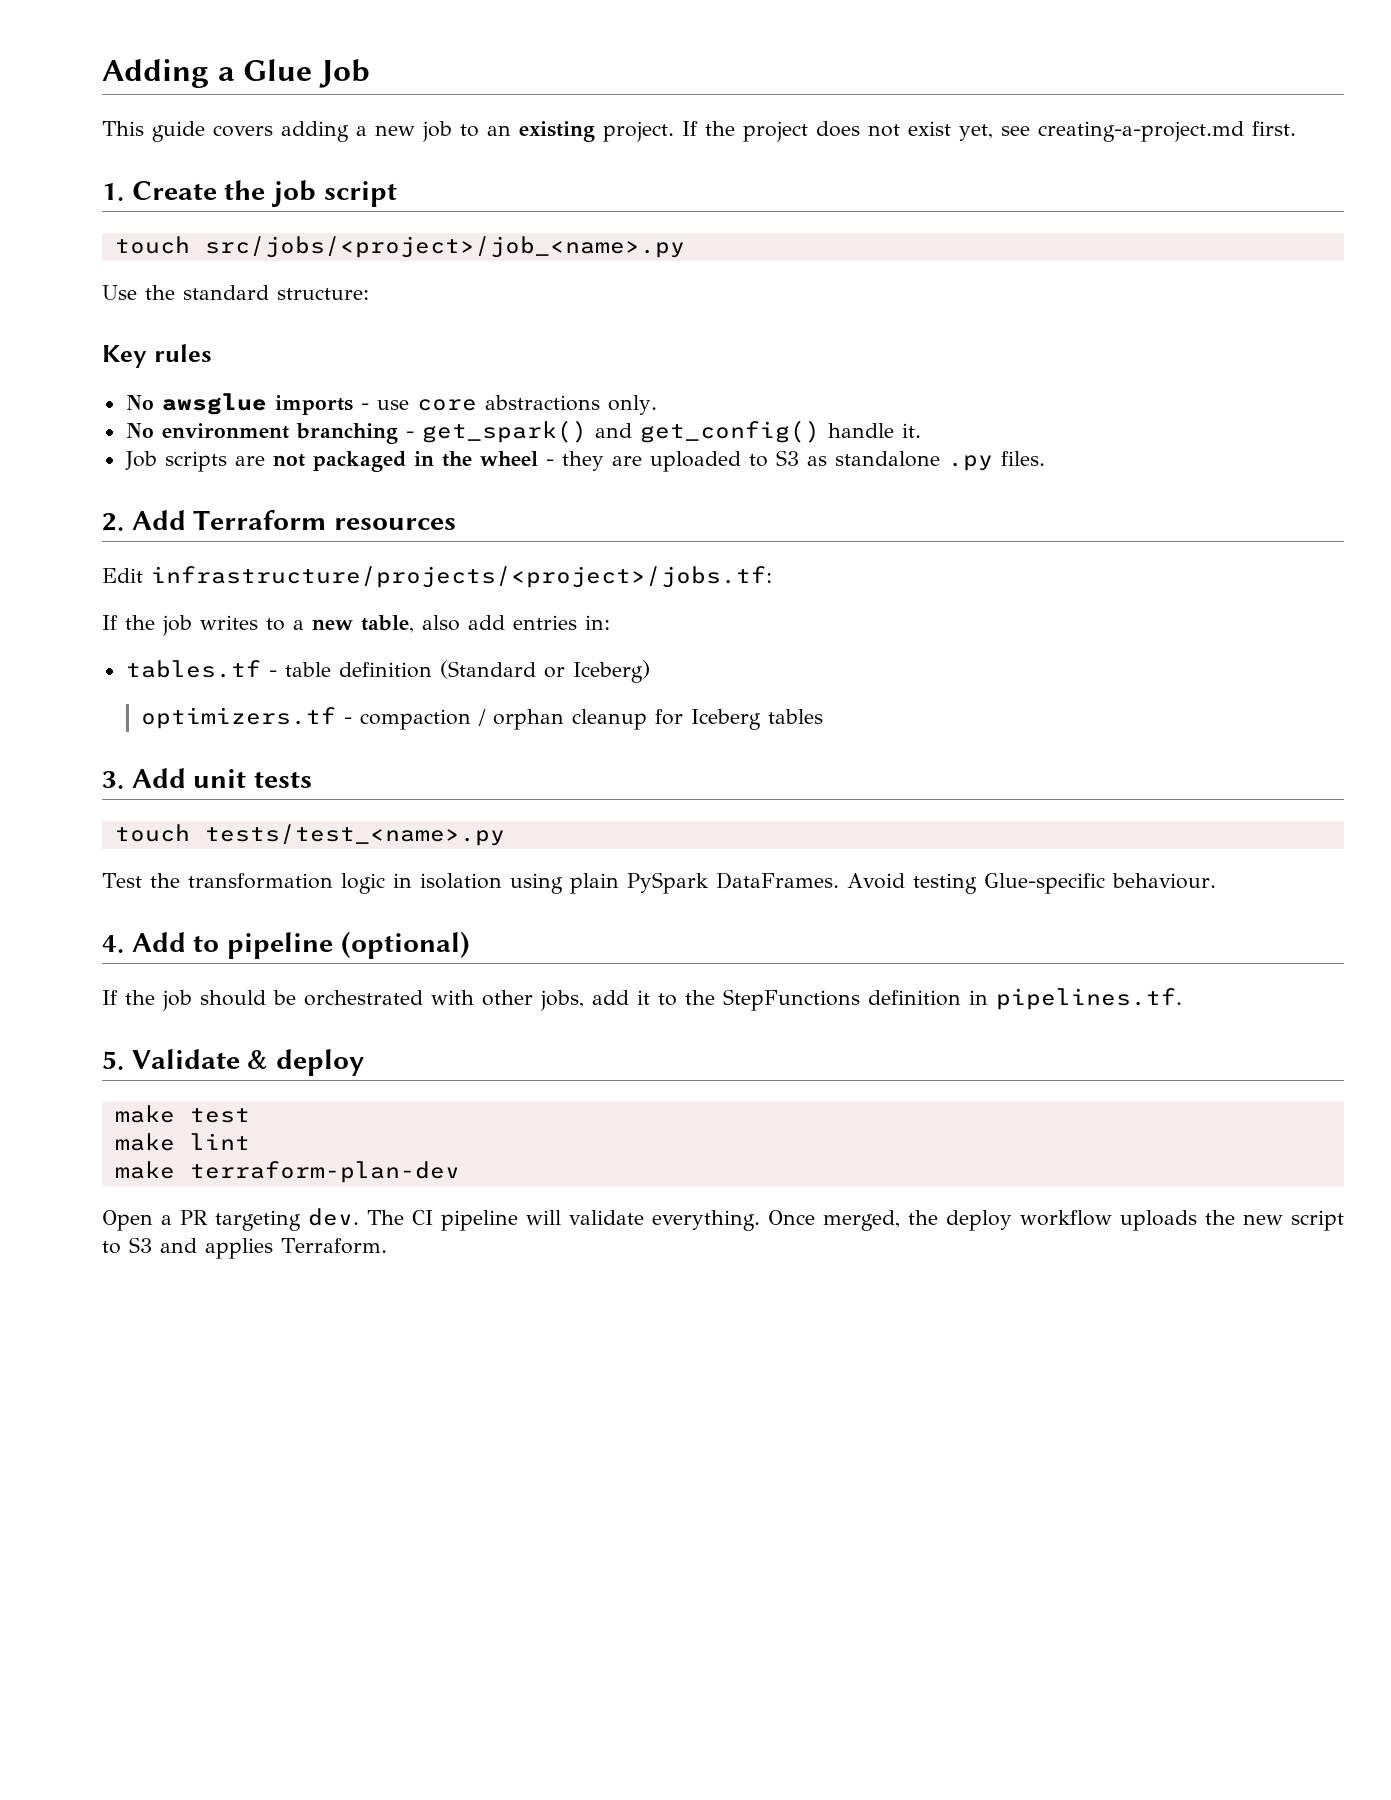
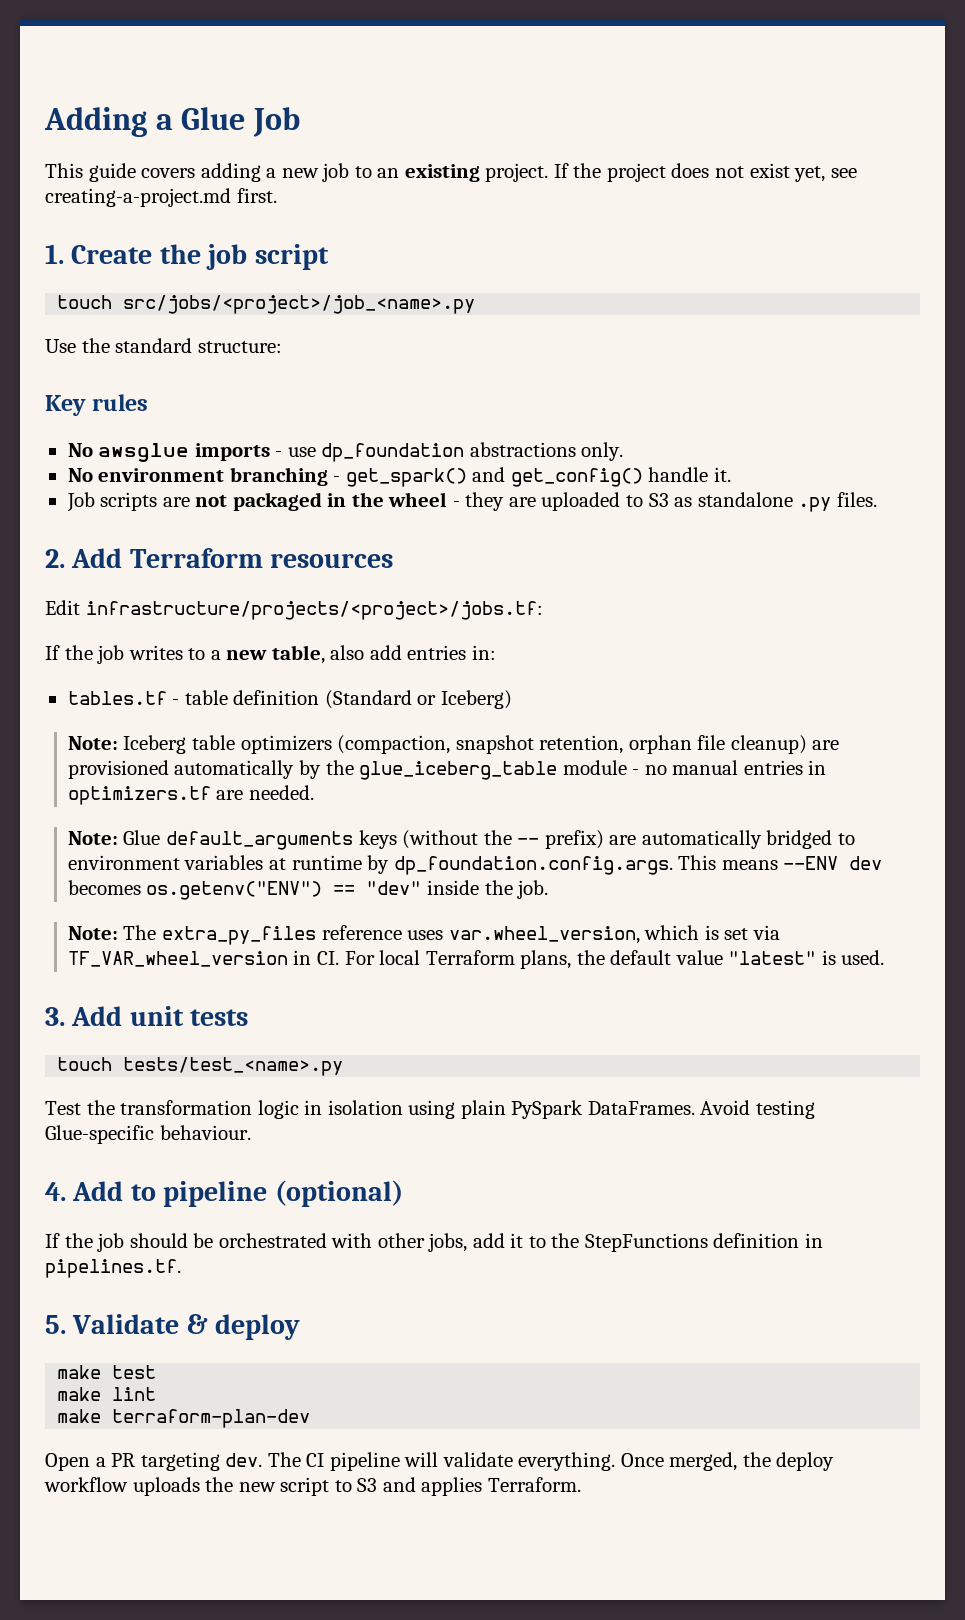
- No awsglue imports - use core abstractions only.
+ No awsglue imports - use dp_foundation abstractions only.
- optimizers.tf - compaction / orphan cleanup for Iceberg tables
+ Note: Iceberg table optimizers (compaction, snapshot retention, orphan file cleanup) are provisioned automatically by the glue_iceberg_table module - no manual entries in optimizers.tf are needed.
+ Note: Glue default_arguments keys (without the -- prefix) are automatically bridged to environment variables at runtime by dp_foundation.config.args. This means --ENV dev becomes os.getenv("ENV") == "dev" inside the job.
+ Note: The extra_py_files reference uses var.wheel_version, which is set via TF_VAR_wheel_version in CI. For local Terraform plans, the default value "latest" is used.

